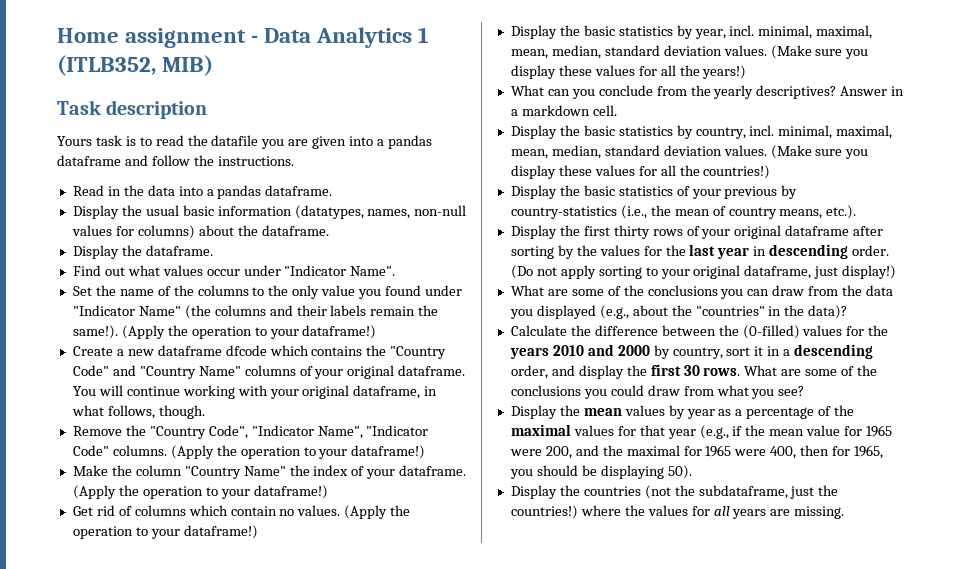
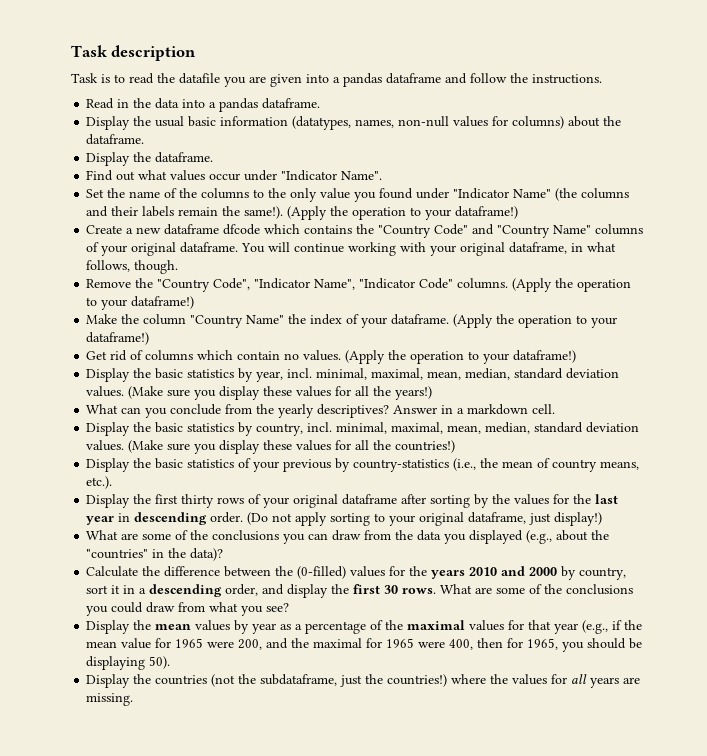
- Home assignment - Data Analytics 1 (ITLB352, MIB)
- Yours task is to read the datafile you are given into a pandas dataframe and follow the instructions.
+ Task is to read the datafile you are given into a pandas dataframe and follow the instructions.

